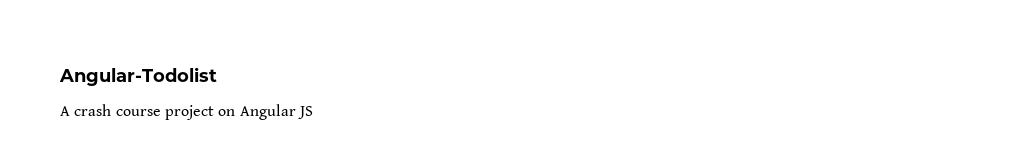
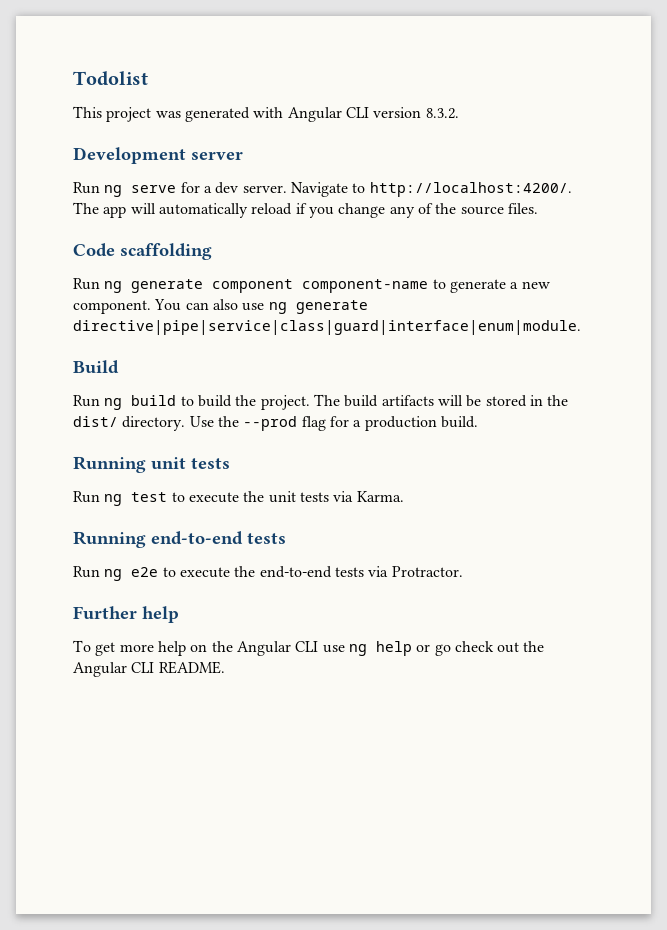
- Angular-Todolist
- A crash course project on Angular JS
+ Todolist
+ This project was generated with Angular CLI version 8.3.2.
+ Development server
+ Run ng serve for a dev server. Navigate to http://localhost:4200/. The app will automatically reload if you change any of the source files.
+ Code scaffolding
+ Run ng generate component component-name to generate a new component. You can also use ng generate directive|pipe|service|class|guard|interface|enum|module.
+ Build
+ Run ng build to build the project. The build artifacts will be stored in the dist/ directory. Use the --prod flag for a production build.
+ Running unit tests
+ Run ng test to execute the unit tests via Karma.
+ Running end-to-end tests
+ Run ng e2e to execute the end-to-end tests via Protractor.
+ Further help
+ To get more help on the Angular CLI use ng help or go check out the Angular CLI README.

